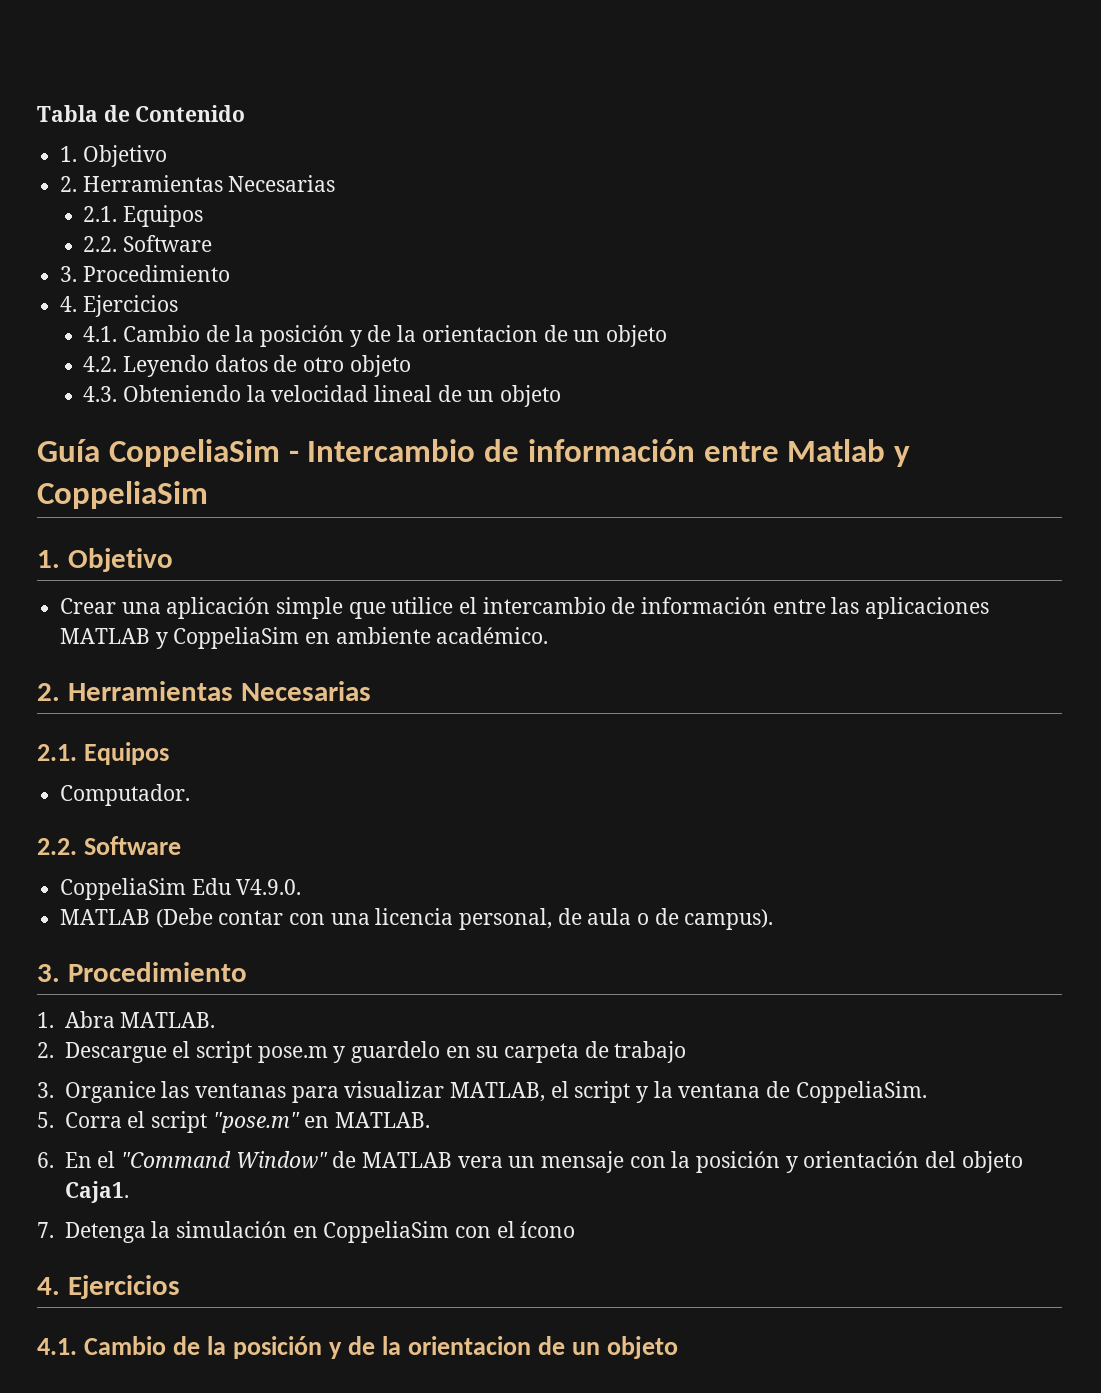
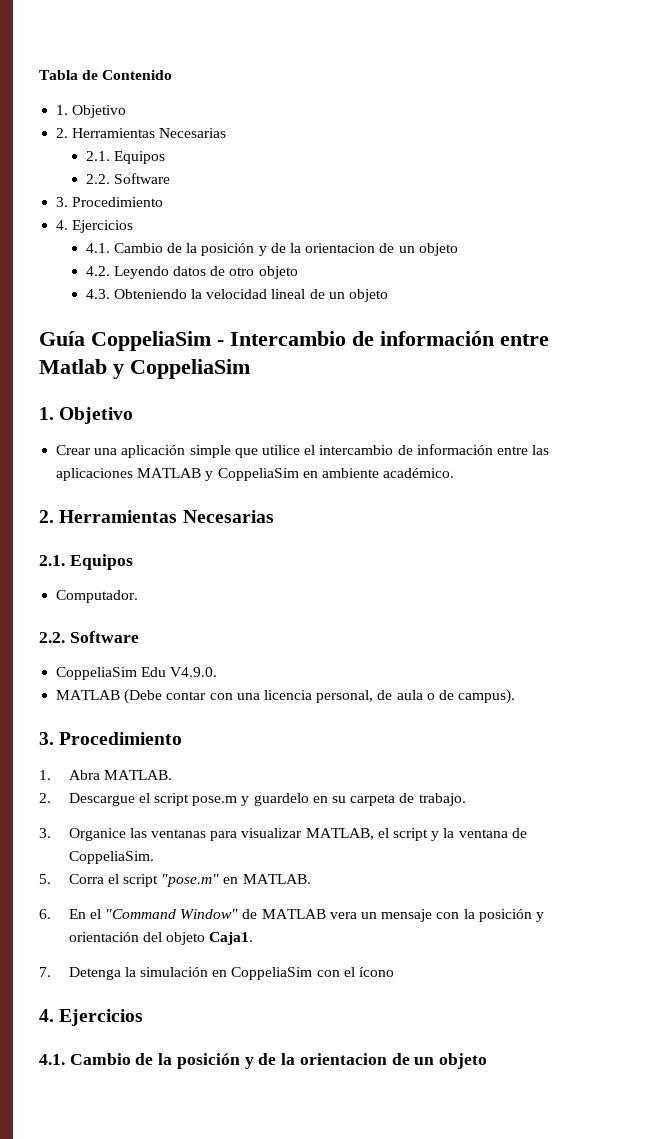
- 2. Descargue el script pose.m y guardelo en su carpeta de trabajo
+ 2. Descargue el script pose.m y guardelo en su carpeta de trabajo.

